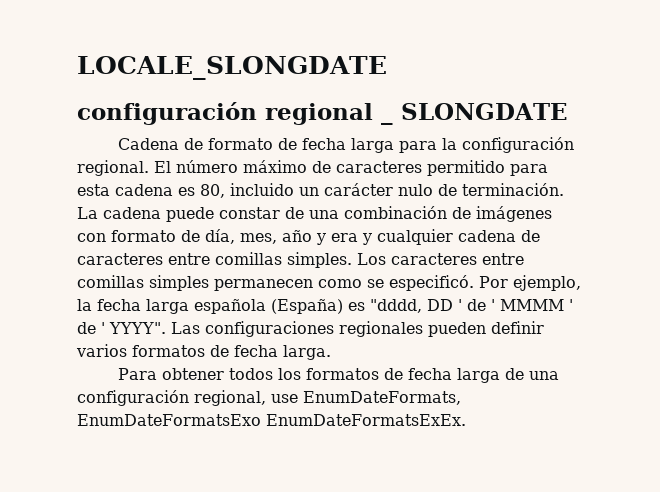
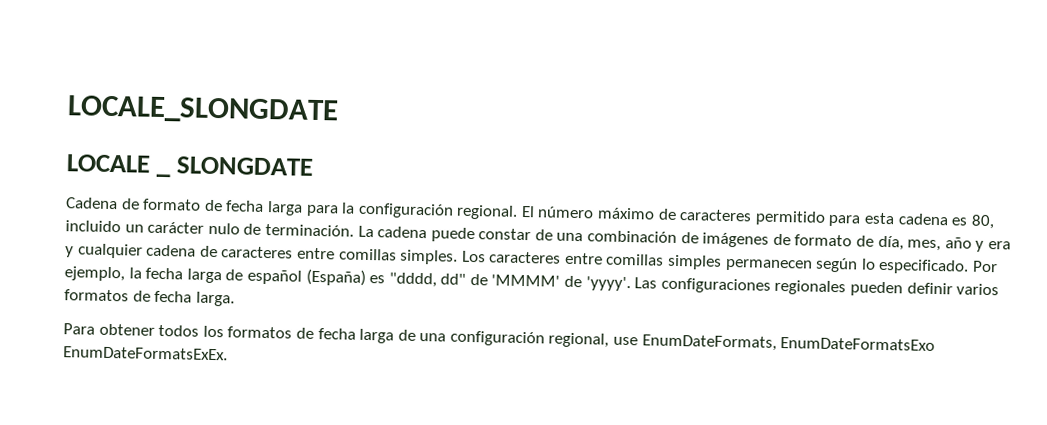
- configuración regional _ SLONGDATE
+ LOCALE _ SLONGDATE
- La cadena puede constar de una combinación de imágenes con formato de día, mes, año y era y cualquier cadena de caracteres entre comillas simples.
+ La cadena puede constar de una combinación de imágenes de formato de día, mes, año y era y cualquier cadena de caracteres entre comillas simples.
- Los caracteres entre comillas simples permanecen como se especificó.
+ Los caracteres entre comillas simples permanecen según lo especificado.
- Por ejemplo, la fecha larga española (España) es "dddd, DD ' de ' MMMM ' de ' YYYY".
+ Por ejemplo, la fecha larga de español (España) es "dddd, dd" de 'MMMM' de 'yyyy'.

